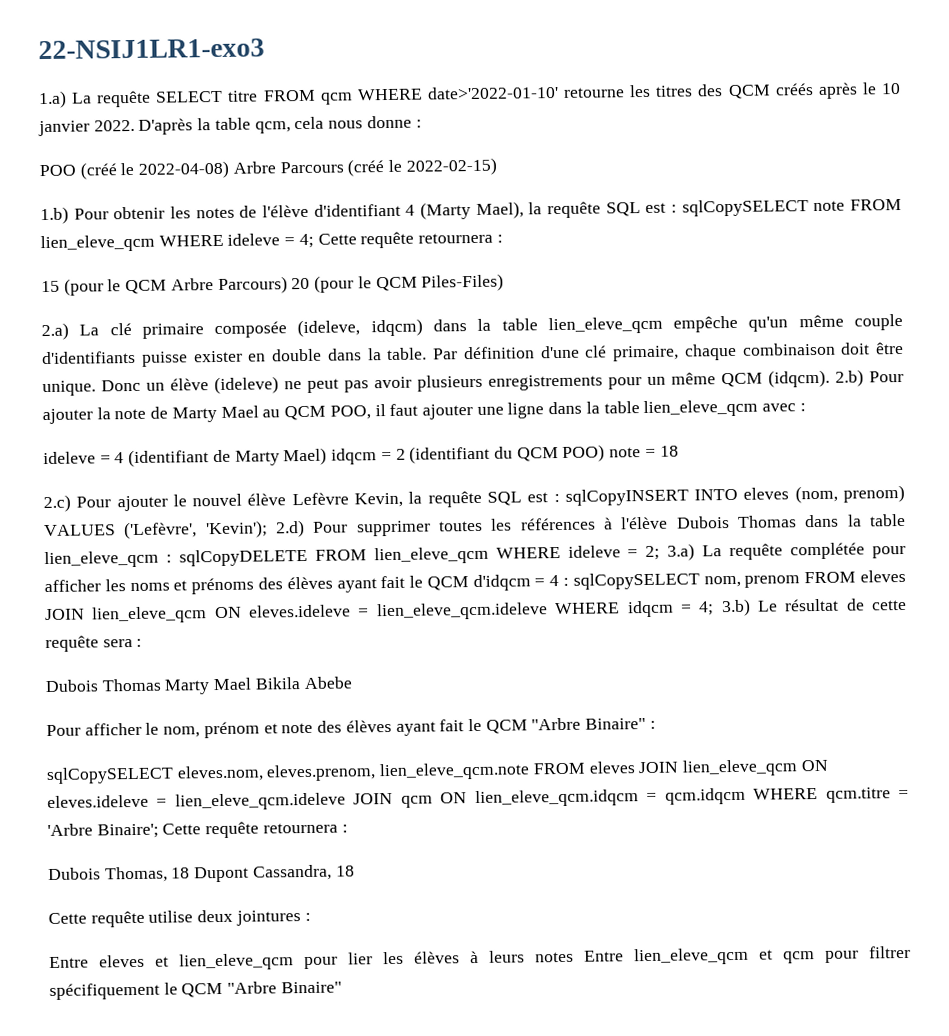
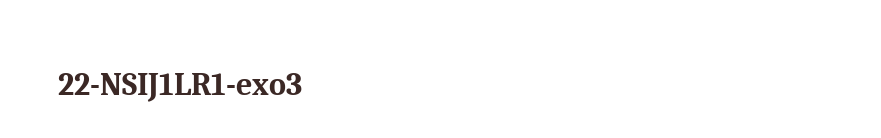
- 1.a) La requête SELECT titre FROM qcm WHERE date>'2022-01-10' retourne les titres des QCM créés après le 10 janvier 2022. D'après la table qcm, cela nous donne :
- POO (créé le 2022-04-08) Arbre Parcours (créé le 2022-02-15)
- 1.b) Pour obtenir les notes de l'élève d'identifiant 4 (Marty Mael), la requête SQL est : sqlCopySELECT note FROM lien_eleve_qcm WHERE ideleve = 4; Cette requête retournera :
- 15 (pour le QCM Arbre Parcours) 20 (pour le QCM Piles-Files)
- 2.a) La clé primaire composée (ideleve, idqcm) dans la table lien_eleve_qcm empêche qu'un même couple d'identifiants puisse exister en double dans la table. Par définition d'une clé primaire, chaque combinaison doit être unique. Donc un élève (ideleve) ne peut pas avoir plusieurs enregistrements pour un même QCM (idqcm). 2.b) Pour ajouter la note de Marty Mael au QCM POO, il faut ajouter une ligne dans la table lien_eleve_qcm avec :
- ideleve = 4 (identifiant de Marty Mael) idqcm = 2 (identifiant du QCM POO) note = 18
- 2.c) Pour ajouter le nouvel élève Lefèvre Kevin, la requête SQL est : sqlCopyINSERT INTO eleves (nom, prenom) VALUES ('Lefèvre', 'Kevin'); 2.d) Pour supprimer toutes les références à l'élève Dubois Thomas dans la table lien_eleve_qcm : sqlCopyDELETE FROM lien_eleve_qcm WHERE ideleve = 2; 3.a) La requête complétée pour afficher les noms et prénoms des élèves ayant fait le QCM d'idqcm = 4 : sqlCopySELECT nom, prenom FROM eleves JOIN lien_eleve_qcm ON eleves.ideleve = lien_eleve_qcm.ideleve WHERE idqcm = 4; 3.b) Le résultat de cette requête sera :
- Dubois Thomas Marty Mael Bikila Abebe
- Pour afficher le nom, prénom et note des élèves ayant fait le QCM "Arbre Binaire" :
- sqlCopySELECT eleves.nom, eleves.prenom, lien_eleve_qcm.note FROM eleves JOIN lien_eleve_qcm ON eleves.ideleve = lien_eleve_qcm.ideleve JOIN qcm ON lien_eleve_qcm.idqcm = qcm.idqcm WHERE qcm.titre = 'Arbre Binaire'; Cette requête retournera :
- Dubois Thomas, 18 Dupont Cassandra, 18
- Cette requête utilise deux jointures :
- Entre eleves et lien_eleve_qcm pour lier les élèves à leurs notes Entre lien_eleve_qcm et qcm pour filtrer spécifiquement le QCM "Arbre Binaire"

